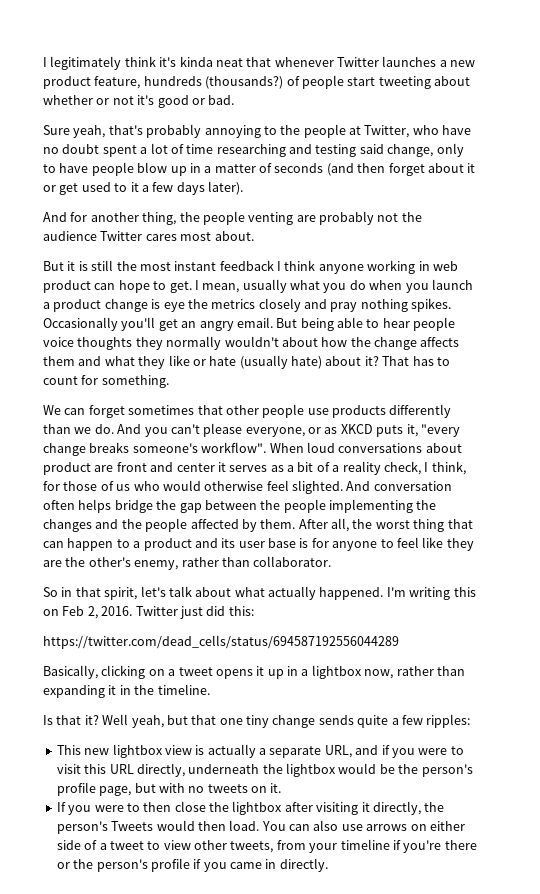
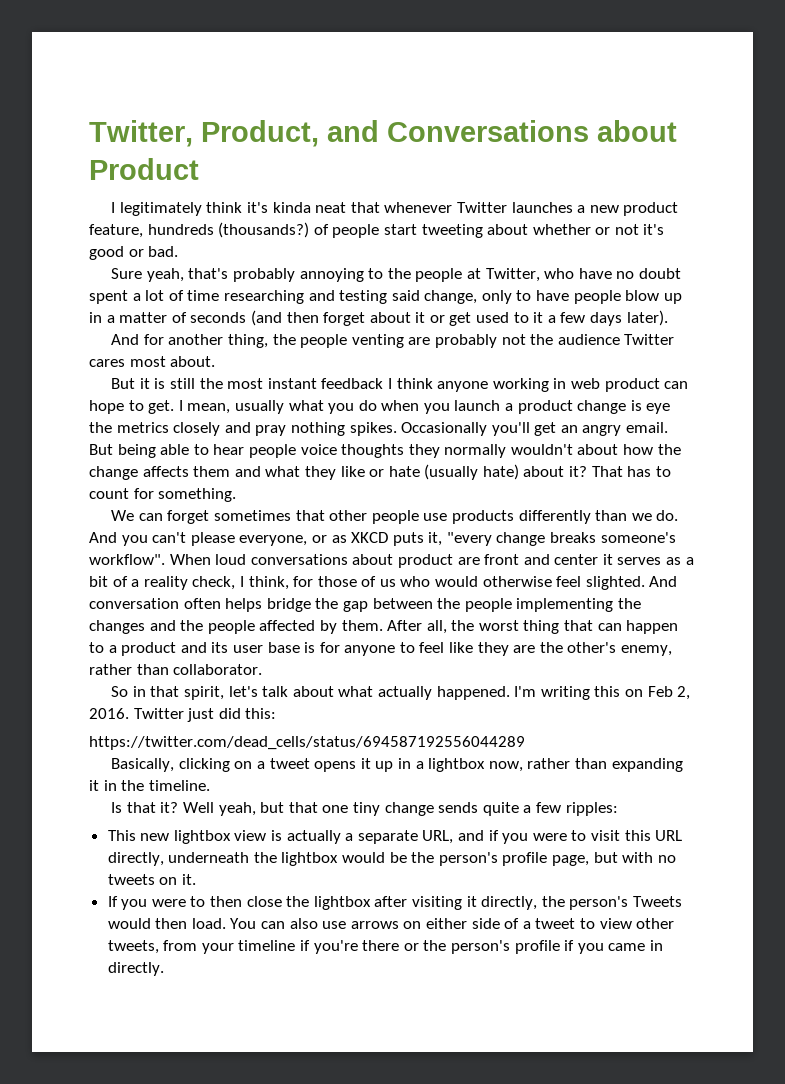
+ Twitter, Product, and Conversations about Product

